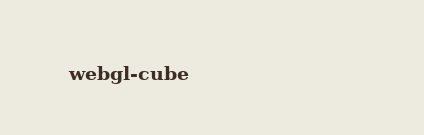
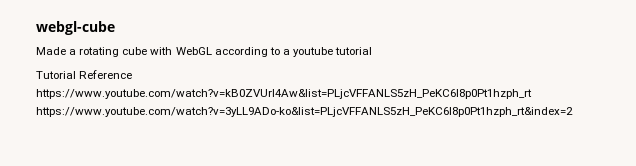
+ Made a rotating cube with WebGL according to a youtube tutorial
+ Tutorial Reference https://www.youtube.com/watch?v=kB0ZVUrI4Aw&list=PLjcVFFANLS5zH_PeKC6I8p0Pt1hzph_rt https://www.youtube.com/watch?v=3yLL9ADo-ko&list=PLjcVFFANLS5zH_PeKC6I8p0Pt1hzph_rt&index=2

